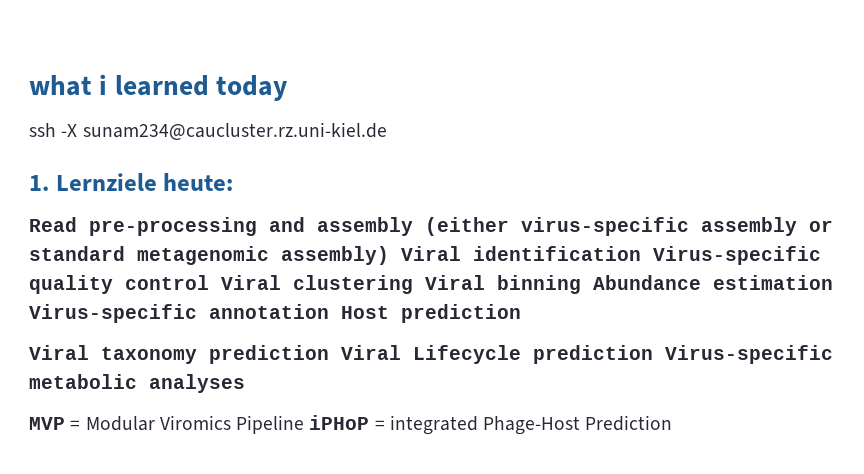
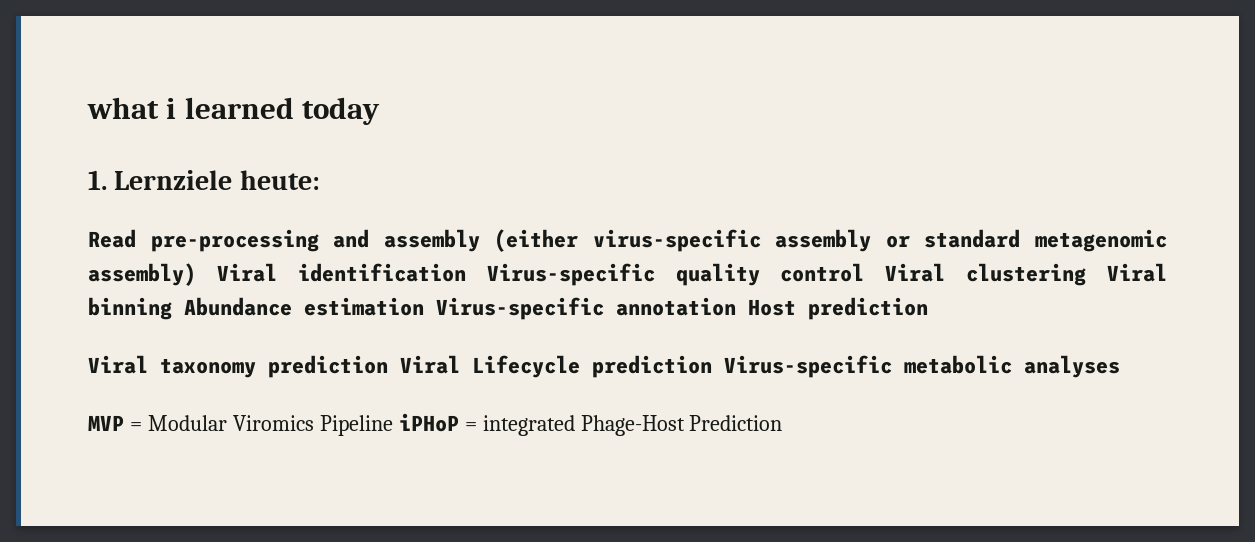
- ssh -X sunam234@caucluster.rz.uni-kiel.de

